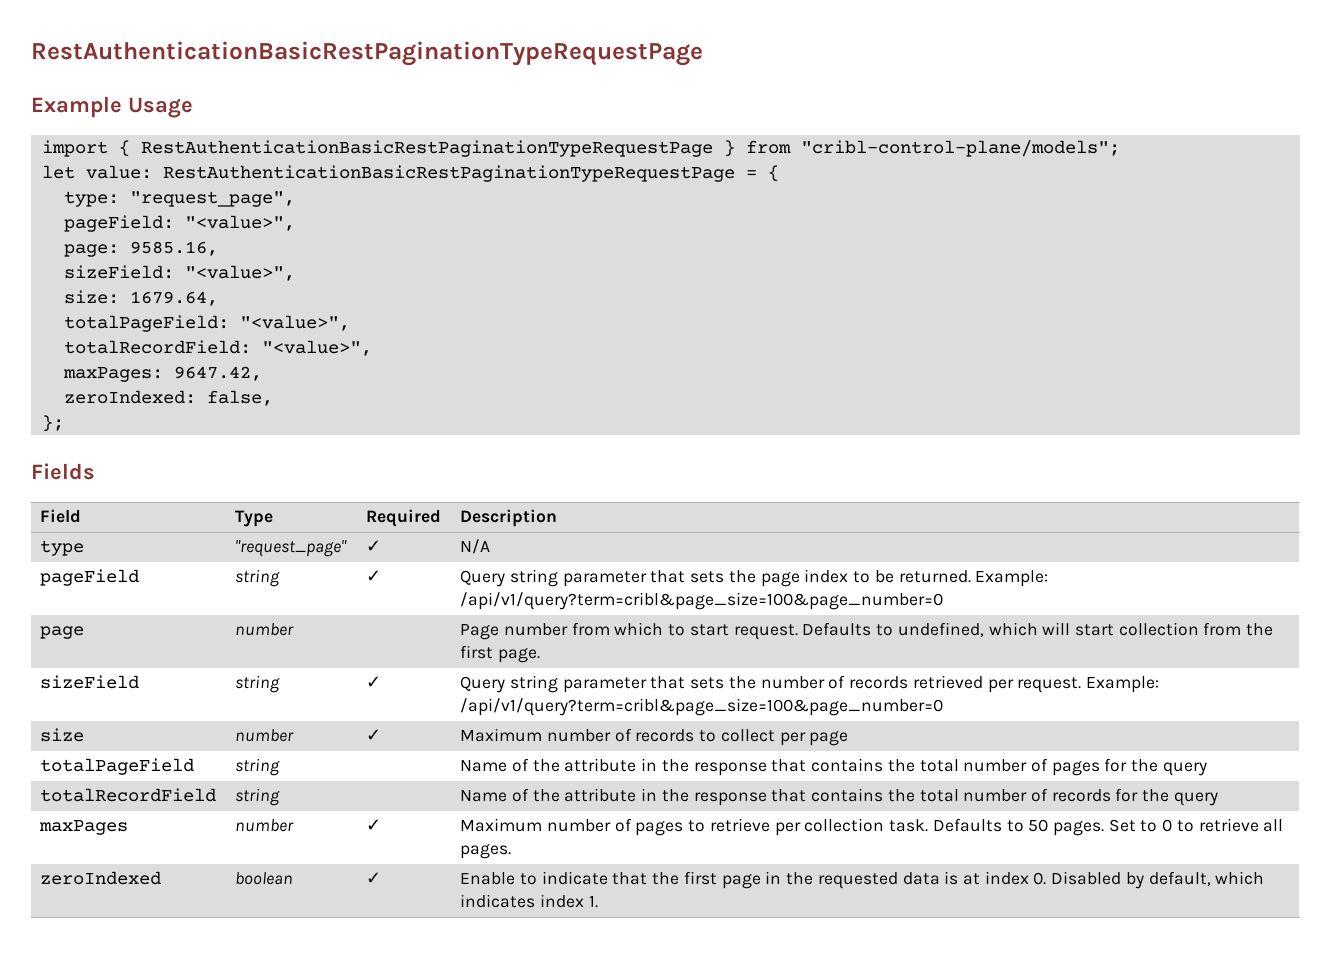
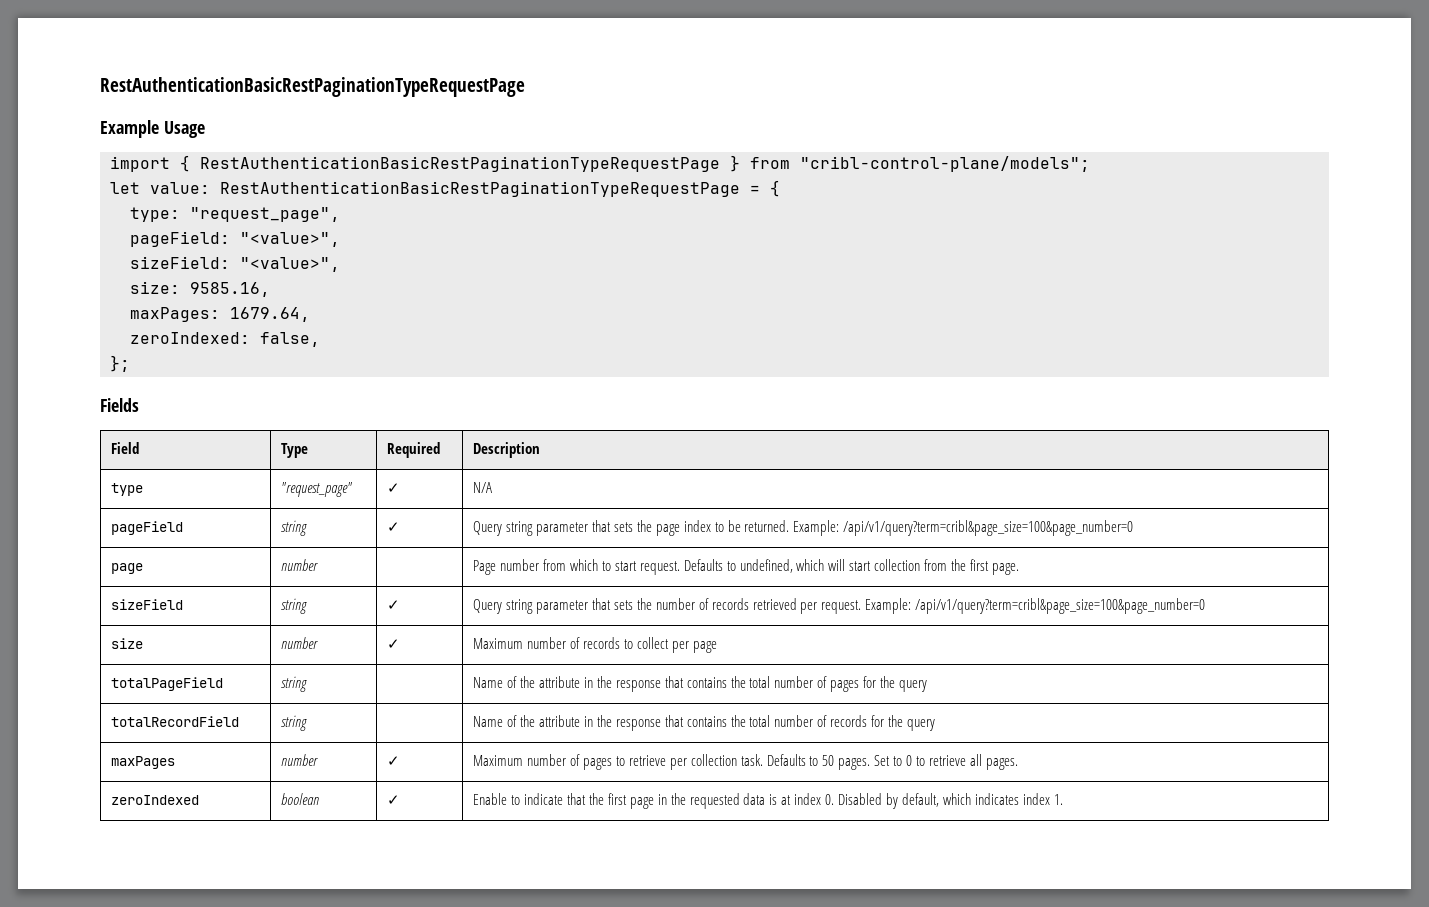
- page: 9585.16,
- size: 1679.64,
- totalPageField: "<value>",
- totalRecordField: "<value>",
+ size: 9585.16,
- maxPages: 9647.42,
+ maxPages: 1679.64,

